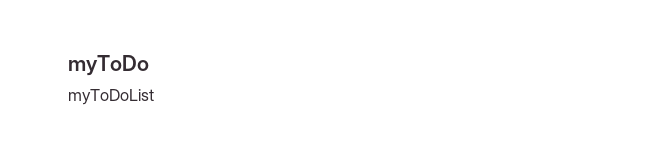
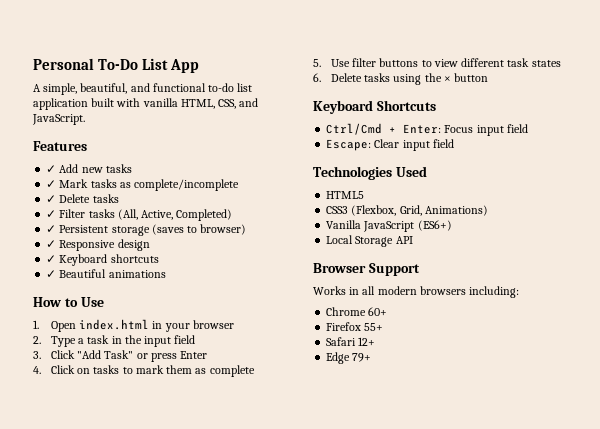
- myToDo
- myToDoList
+ Personal To-Do List App
+ A simple, beautiful, and functional to-do list application built with vanilla HTML, CSS, and JavaScript.
+ Features
+ ✓ Add new tasks
+ ✓ Mark tasks as complete/incomplete
+ ✓ Delete tasks
+ ✓ Filter tasks (All, Active, Completed)
+ ✓ Persistent storage (saves to browser)
+ ✓ Responsive design
+ ✓ Keyboard shortcuts
+ ✓ Beautiful animations
+ How to Use
+ 1. Open index.html in your browser
+ 2. Type a task in the input field
+ 3. Click "Add Task" or press Enter
+ 4. Click on tasks to mark them as complete
+ 5. Use filter buttons to view different task states
+ 6. Delete tasks using the × button
+ Keyboard Shortcuts
+ Ctrl/Cmd + Enter: Focus input field
+ Escape: Clear input field
+ Technologies Used
+ HTML5
+ CSS3 (Flexbox, Grid, Animations)
+ Vanilla JavaScript (ES6+)
+ Local Storage API
+ Browser Support
+ Works in all modern browsers including:
+ Chrome 60+
+ Firefox 55+
+ Safari 12+
+ Edge 79+

